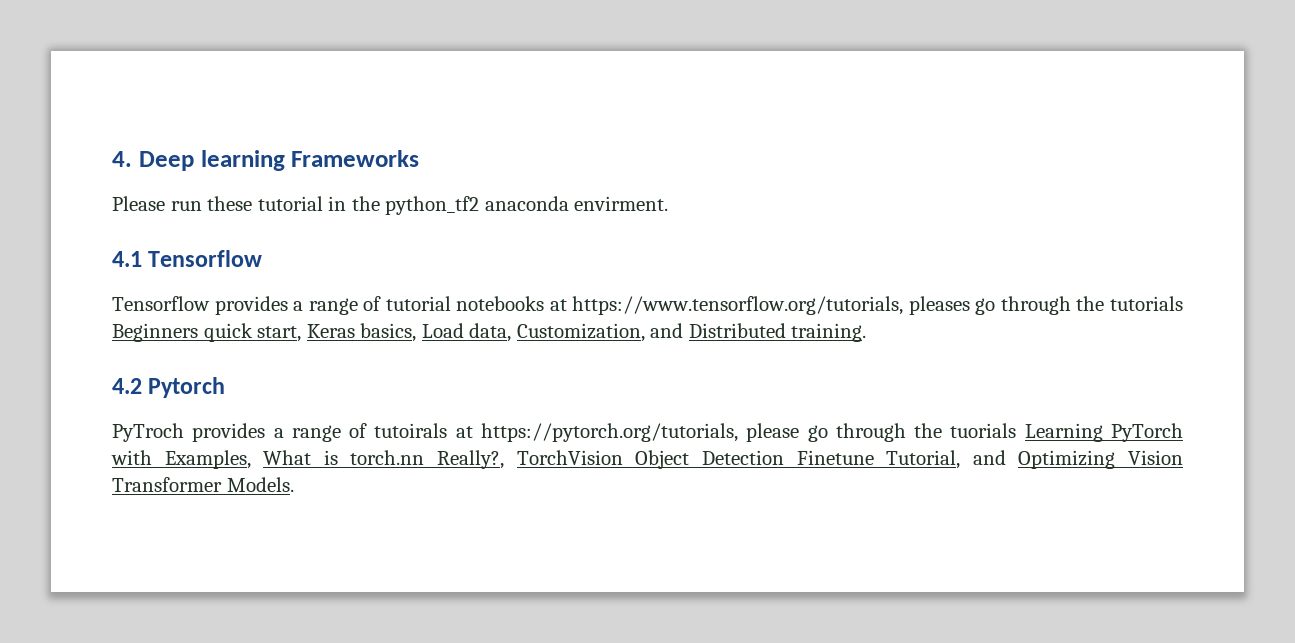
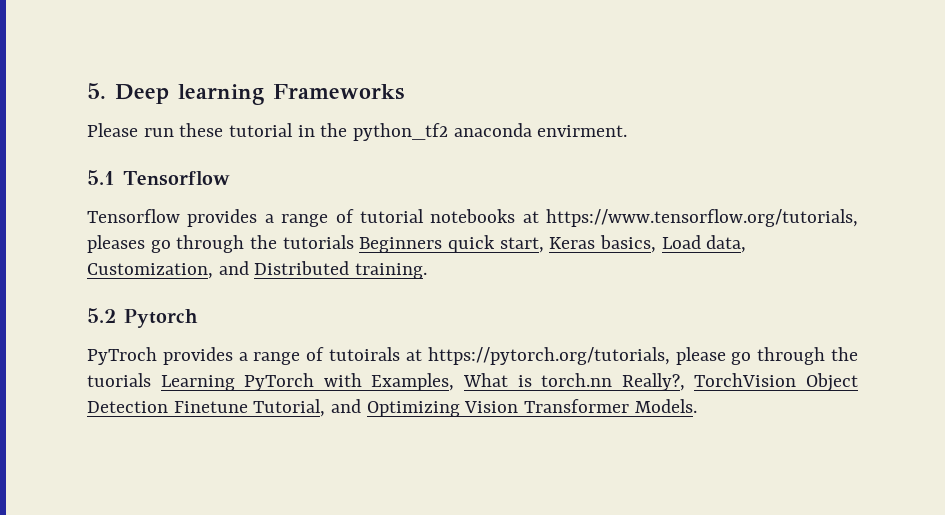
- 4. Deep learning Frameworks
+ 5. Deep learning Frameworks
- 4.1 Tensorflow
+ 5.1 Tensorflow
- 4.2 Pytorch
+ 5.2 Pytorch

